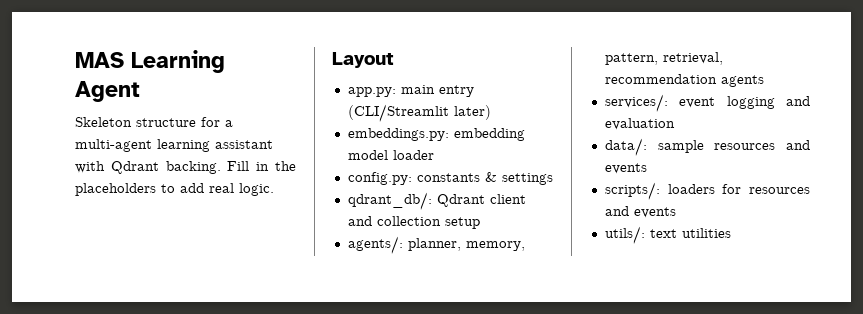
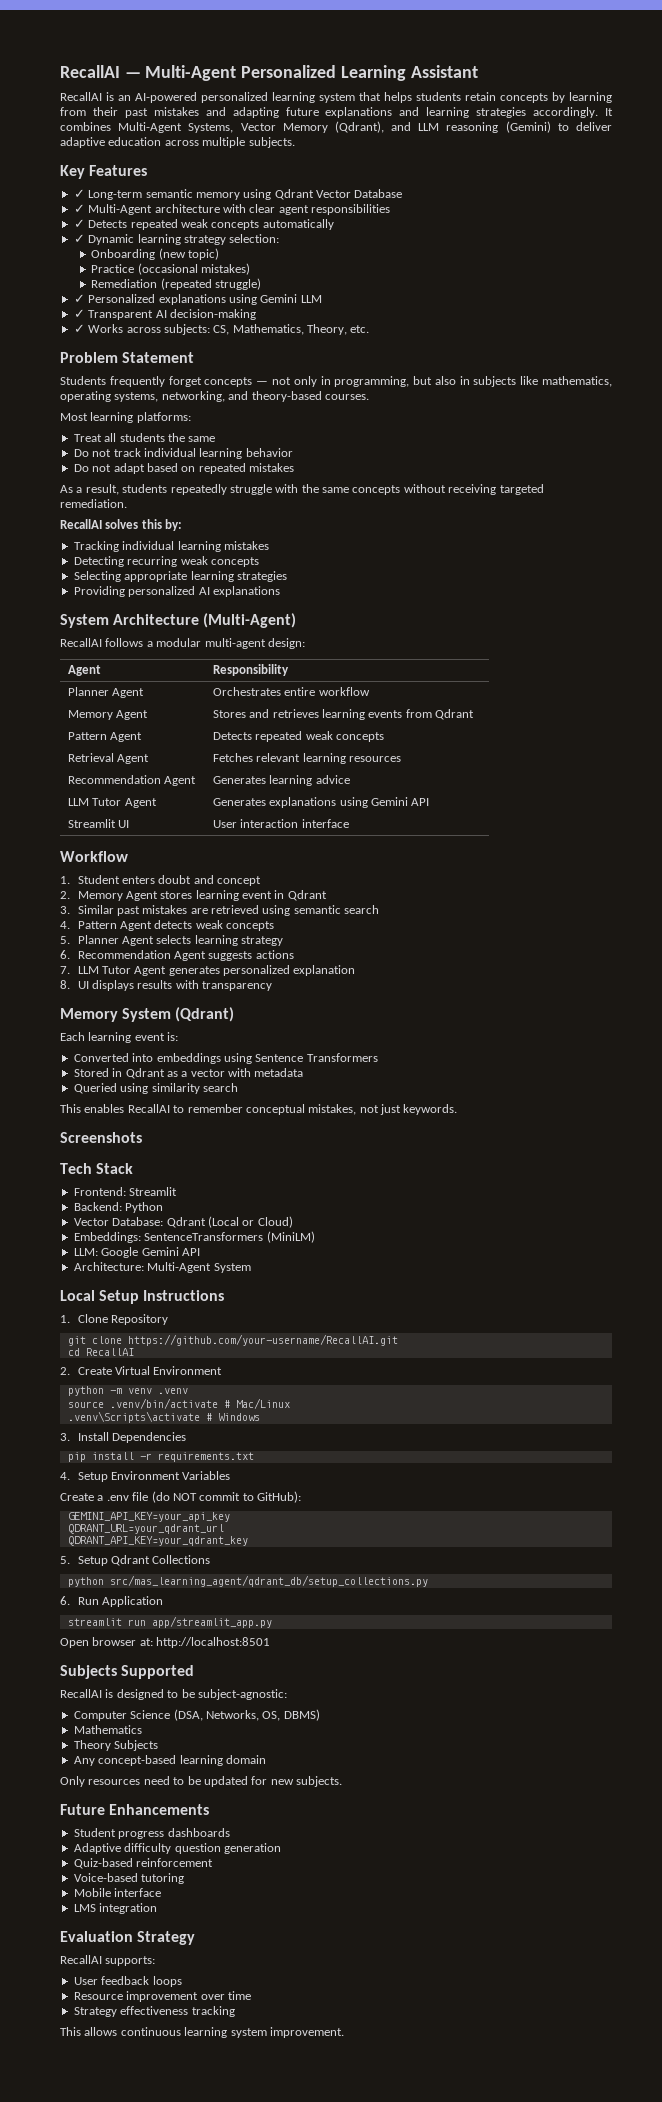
- MAS Learning Agent
- Skeleton structure for a multi-agent learning assistant with Qdrant backing. Fill in the placeholders to add real logic.
- Layout
- app.py: main entry (CLI/Streamlit later)
- embeddings.py: embedding model loader
- config.py: constants & settings
- qdrant_db/: Qdrant client and collection setup
- agents/: planner, memory, pattern, retrieval, recommendation agents
- services/: event logging and evaluation
- data/: sample resources and events
- scripts/: loaders for resources and events
- utils/: text utilities
+ RecallAI — Multi-Agent Personalized Learning Assistant
+ RecallAI is an AI-powered personalized learning system that helps students retain concepts by learning from their past mistakes and adapting future explanations and learning strategies accordingly. It combines Multi-Agent Systems, Vector Memory (Qdrant), and LLM reasoning (Gemini) to deliver adaptive education across multiple subjects.
+ Key Features
+ ✓ Long-term semantic memory using Qdrant Vector Database
+ ✓ Multi-Agent architecture with clear agent responsibilities
+ ✓ Detects repeated weak concepts automatically
+ ✓ Dynamic learning strategy selection:
+ Onboarding (new topic)
+ Practice (occasional mistakes)
+ Remediation (repeated struggle)
+ ✓ Personalized explanations using Gemini LLM
+ ✓ Transparent AI decision-making
+ ✓ Works across subjects: CS, Mathematics, Theory, etc.
+ Problem Statement
+ Students frequently forget concepts — not only in programming, but also in subjects like mathematics, operating systems, networking, and theory-based courses.
+ Most learning platforms:
+ Treat all students the same
+ Do not track individual learning behavior
+ Do not adapt based on repeated mistakes
+ As a result, students repeatedly struggle with the same concepts without receiving targeted remediation.
+ RecallAI solves this by:
+ Tracking individual learning mistakes
+ Detecting recurring weak concepts
+ Selecting appropriate learning strategies
+ Providing personalized AI explanations
+ System Architecture (Multi-Agent)
+ RecallAI follows a modular multi-agent design:
+ Agent | Responsibility
+ Planner Agent | Orchestrates entire workflow
+ Memory Agent | Stores and retrieves learning events from Qdrant
+ Pattern Agent | Detects repeated weak concepts
+ Retrieval Agent | Fetches relevant learning resources
+ Recommendation Agent | Generates learning advice
+ LLM Tutor Agent | Generates explanations using Gemini API
+ Streamlit UI | User interaction interface
+ Workflow
+ 1. Student enters doubt and concept
+ 2. Memory Agent stores learning event in Qdrant
+ 3. Similar past mistakes are retrieved using semantic search
+ 4. Pattern Agent detects weak concepts
+ 5. Planner Agent selects learning strategy
+ 6. Recommendation Agent suggests actions
+ 7. LLM Tutor Agent generates personalized explanation
+ 8. UI displays results with transparency
+ Memory System (Qdrant)
+ Each learning event is:
+ Converted into embeddings using Sentence Transformers
+ Stored in Qdrant as a vector with metadata
+ Queried using similarity search
+ This enables RecallAI to remember conceptual mistakes, not just keywords.
+ Screenshots
+ Tech Stack
+ Frontend: Streamlit
+ Backend: Python
+ Vector Database: Qdrant (Local or Cloud)
+ Embeddings: SentenceTransformers (MiniLM)
+ LLM: Google Gemini API
+ Architecture: Multi-Agent System
+ Local Setup Instructions
+ 1. Clone Repository
+ git clone https://github.com/your-username/RecallAI.git
+ cd RecallAI
+ 2. Create Virtual Environment
+ python -m venv .venv
+ source .venv/bin/activate # Mac/Linux
+ .venv\Scripts\activate # Windows
+ 3. Install Dependencies
+ pip install -r requirements.txt
+ 4. Setup Environment Variables
+ Create a .env file (do NOT commit to GitHub):
+ GEMINI_API_KEY=your_api_key
+ QDRANT_URL=your_qdrant_url
+ QDRANT_API_KEY=your_qdrant_key
+ 5. Setup Qdrant Collections
+ python src/mas_learning_agent/qdrant_db/setup_collections.py
+ 6. Run Application
+ streamlit run app/streamlit_app.py
+ Open browser at: http://localhost:8501
+ Subjects Supported
+ RecallAI is designed to be subject-agnostic:
+ Computer Science (DSA, Networks, OS, DBMS)
+ Mathematics
+ Theory Subjects
+ Any concept-based learning domain
+ Only resources need to be updated for new subjects.
+ Future Enhancements
+ Student progress dashboards
+ Adaptive difficulty question generation
+ Quiz-based reinforcement
+ Voice-based tutoring
+ Mobile interface
+ LMS integration
+ Evaluation Strategy
+ RecallAI supports:
+ User feedback loops
+ Resource improvement over time
+ Strategy effectiveness tracking
+ This allows continuous learning system improvement.

